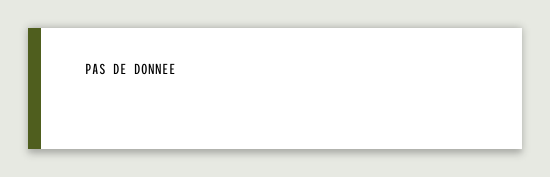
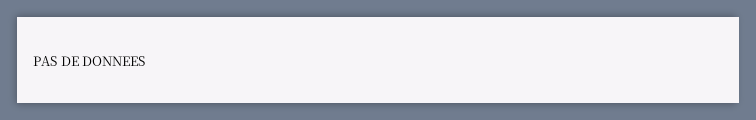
- PAS DE DONNEE
+ PAS DE DONNEES

